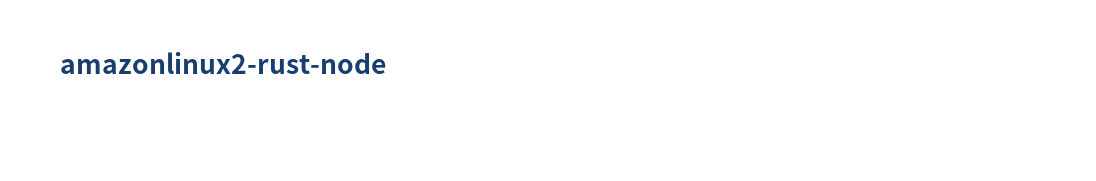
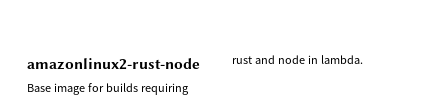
+ Base image for builds requiring rust and node in lambda.

